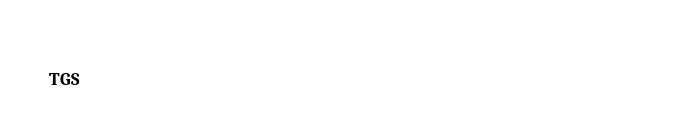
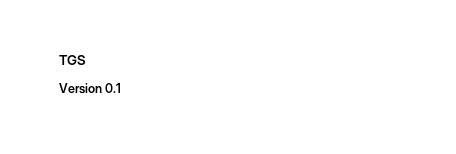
+ Version 0.1

